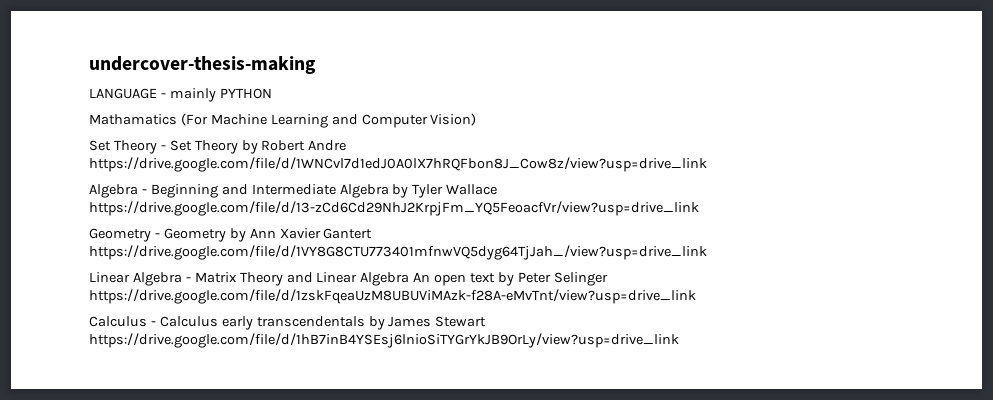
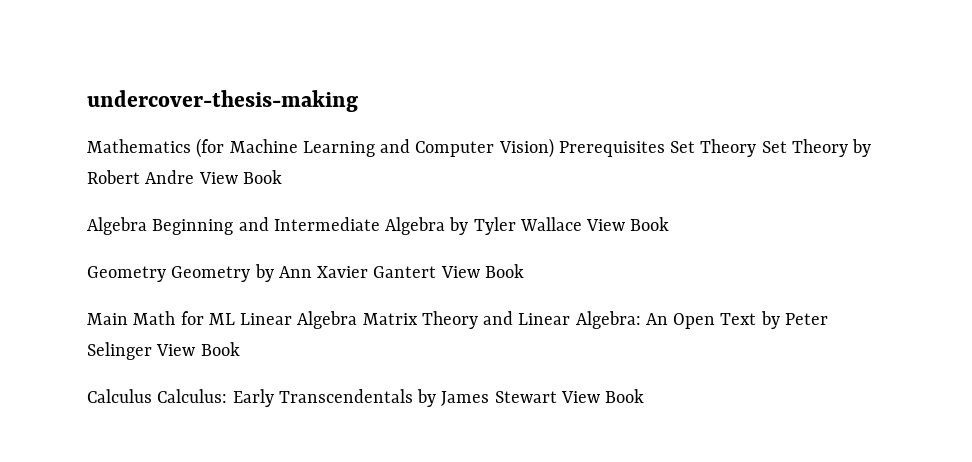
- LANGUAGE - mainly PYTHON
- Mathamatics (For Machine Learning and Computer Vision)
- Set Theory - Set Theory by Robert Andre https://drive.google.com/file/d/1WNCvl7d1edJ0A0lX7hRQFbon8J_Cow8z/view?usp=drive_link
- Algebra - Beginning and Intermediate Algebra by Tyler Wallace https://drive.google.com/file/d/13-zCd6Cd29NhJ2KrpjFm_YQ5FeoacfVr/view?usp=drive_link
- Geometry - Geometry by Ann Xavier Gantert https://drive.google.com/file/d/1VY8G8CTU773401mfnwVQ5dyg64TjJah_/view?usp=drive_link
- Linear Algebra - Matrix Theory and Linear Algebra An open text by Peter Selinger https://drive.google.com/file/d/1zskFqeaUzM8UBUViMAzk-f28A-eMvTnt/view?usp=drive_link
- Calculus - Calculus early transcendentals by James Stewart https://drive.google.com/file/d/1hB7inB4YSEsj6lnioSiTYGrYkJB9OrLy/view?usp=drive_link
+ Mathematics (for Machine Learning and Computer Vision) Prerequisites Set Theory Set Theory by Robert Andre View Book
+ Algebra Beginning and Intermediate Algebra by Tyler Wallace View Book
+ Geometry Geometry by Ann Xavier Gantert View Book
+ Main Math for ML Linear Algebra Matrix Theory and Linear Algebra: An Open Text by Peter Selinger View Book
+ Calculus Calculus: Early Transcendentals by James Stewart View Book

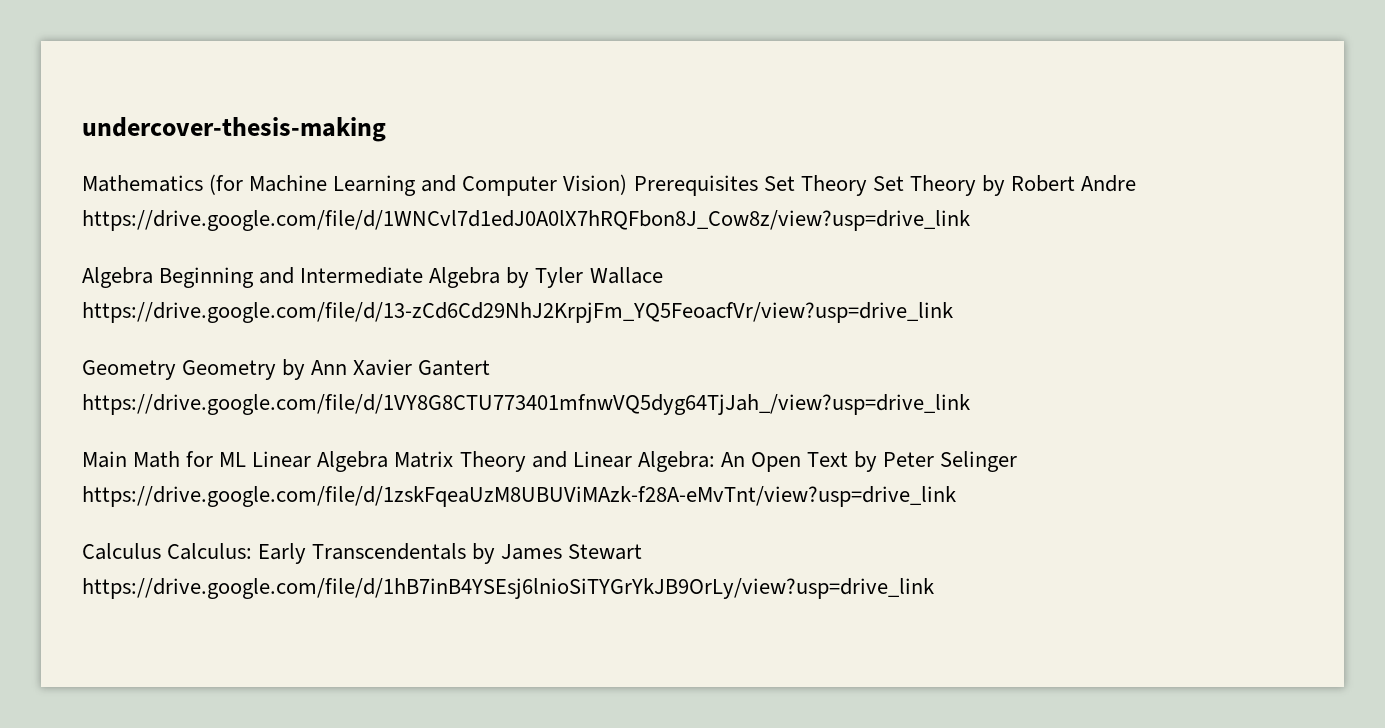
- Mathematics (for Machine Learning and Computer Vision) Prerequisites Set Theory Set Theory by Robert Andre View Book
+ Mathematics (for Machine Learning and Computer Vision) Prerequisites Set Theory Set Theory by Robert Andre https://drive.google.com/file/d/1WNCvl7d1edJ0A0lX7hRQFbon8J_Cow8z/view?usp=drive_link
- Algebra Beginning and Intermediate Algebra by Tyler Wallace View Book
+ Algebra Beginning and Intermediate Algebra by Tyler Wallace https://drive.google.com/file/d/13-zCd6Cd29NhJ2KrpjFm_YQ5FeoacfVr/view?usp=drive_link
- Geometry Geometry by Ann Xavier Gantert View Book
+ Geometry Geometry by Ann Xavier Gantert https://drive.google.com/file/d/1VY8G8CTU773401mfnwVQ5dyg64TjJah_/view?usp=drive_link
- Main Math for ML Linear Algebra Matrix Theory and Linear Algebra: An Open Text by Peter Selinger View Book
+ Main Math for ML Linear Algebra Matrix Theory and Linear Algebra: An Open Text by Peter Selinger https://drive.google.com/file/d/1zskFqeaUzM8UBUViMAzk-f28A-eMvTnt/view?usp=drive_link
- Calculus Calculus: Early Transcendentals by James Stewart View Book
+ Calculus Calculus: Early Transcendentals by James Stewart https://drive.google.com/file/d/1hB7inB4YSEsj6lnioSiTYGrYkJB9OrLy/view?usp=drive_link

